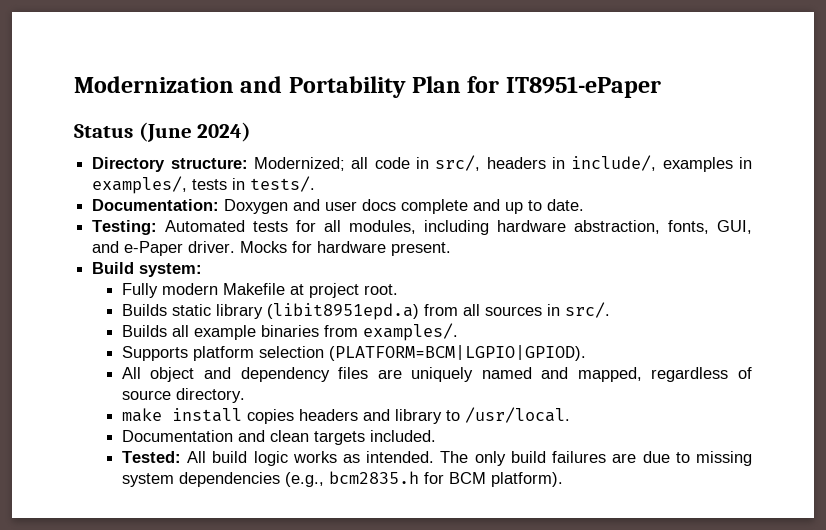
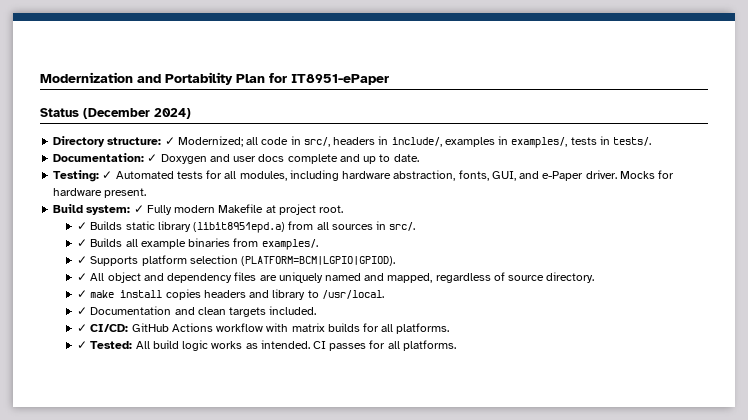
- Status (June 2024)
+ Status (December 2024)
- Directory structure: Modernized; all code in src/, headers in include/, examples in examples/, tests in tests/.
+ Directory structure: ✓ Modernized; all code in src/, headers in include/, examples in examples/, tests in tests/.
- Documentation: Doxygen and user docs complete and up to date.
+ Documentation: ✓ Doxygen and user docs complete and up to date.
- Testing: Automated tests for all modules, including hardware abstraction, fonts, GUI, and e-Paper driver.
+ Testing: ✓ Automated tests for all modules, including hardware abstraction, fonts, GUI, and e-Paper driver.
- Build system:
- Fully modern Makefile at project root.
+ Build system: ✓ Fully modern Makefile at project root.
- Builds static library (libit8951epd.a) from all sources in src/.
+ ✓ Builds static library (libit8951epd.a) from all sources in src/.
- Builds all example binaries from examples/.
+ ✓ Builds all example binaries from examples/.
- Supports platform selection (PLATFORM=BCM|LGPIO|GPIOD).
+ ✓ Supports platform selection (PLATFORM=BCM|LGPIO|GPIOD).
- All object and dependency files are uniquely named and mapped, regardless of source directory.
+ ✓ All object and dependency files are uniquely named and mapped, regardless of source directory.
- make install copies headers and library to /usr/local.
+ ✓ make install copies headers and library to /usr/local.
- Documentation and clean targets included.
+ ✓ Documentation and clean targets included.
- Tested: All build logic works as intended.
+ ✓ CI/CD: GitHub Actions workflow with matrix builds for all platforms.
+ ✓ Tested: All build logic works as intended.
- The only build failures are due to missing system dependencies (e.g., bcm2835.h for BCM platform).
+ CI passes for all platforms.

